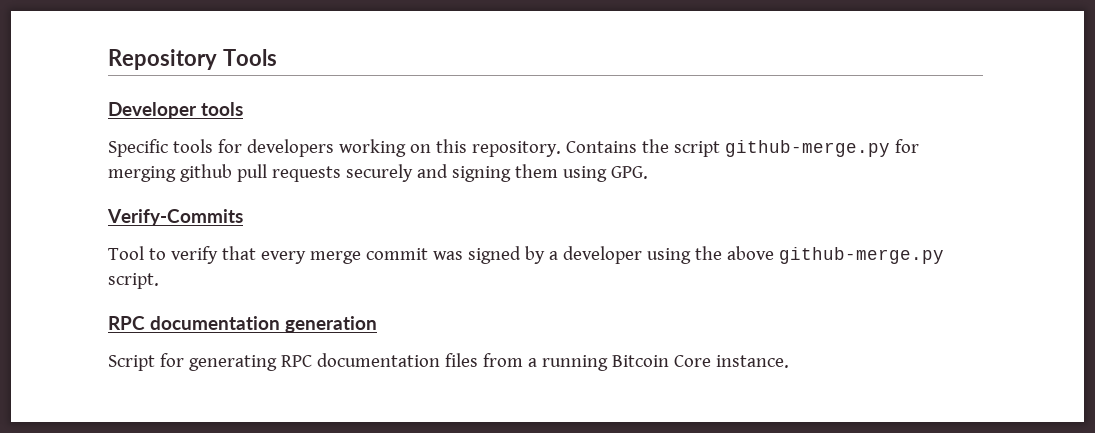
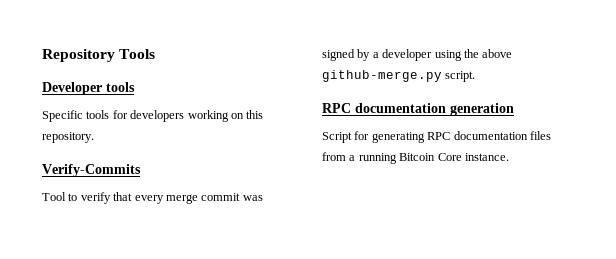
- Contains the script github-merge.py for merging github pull requests securely and signing them using GPG.

